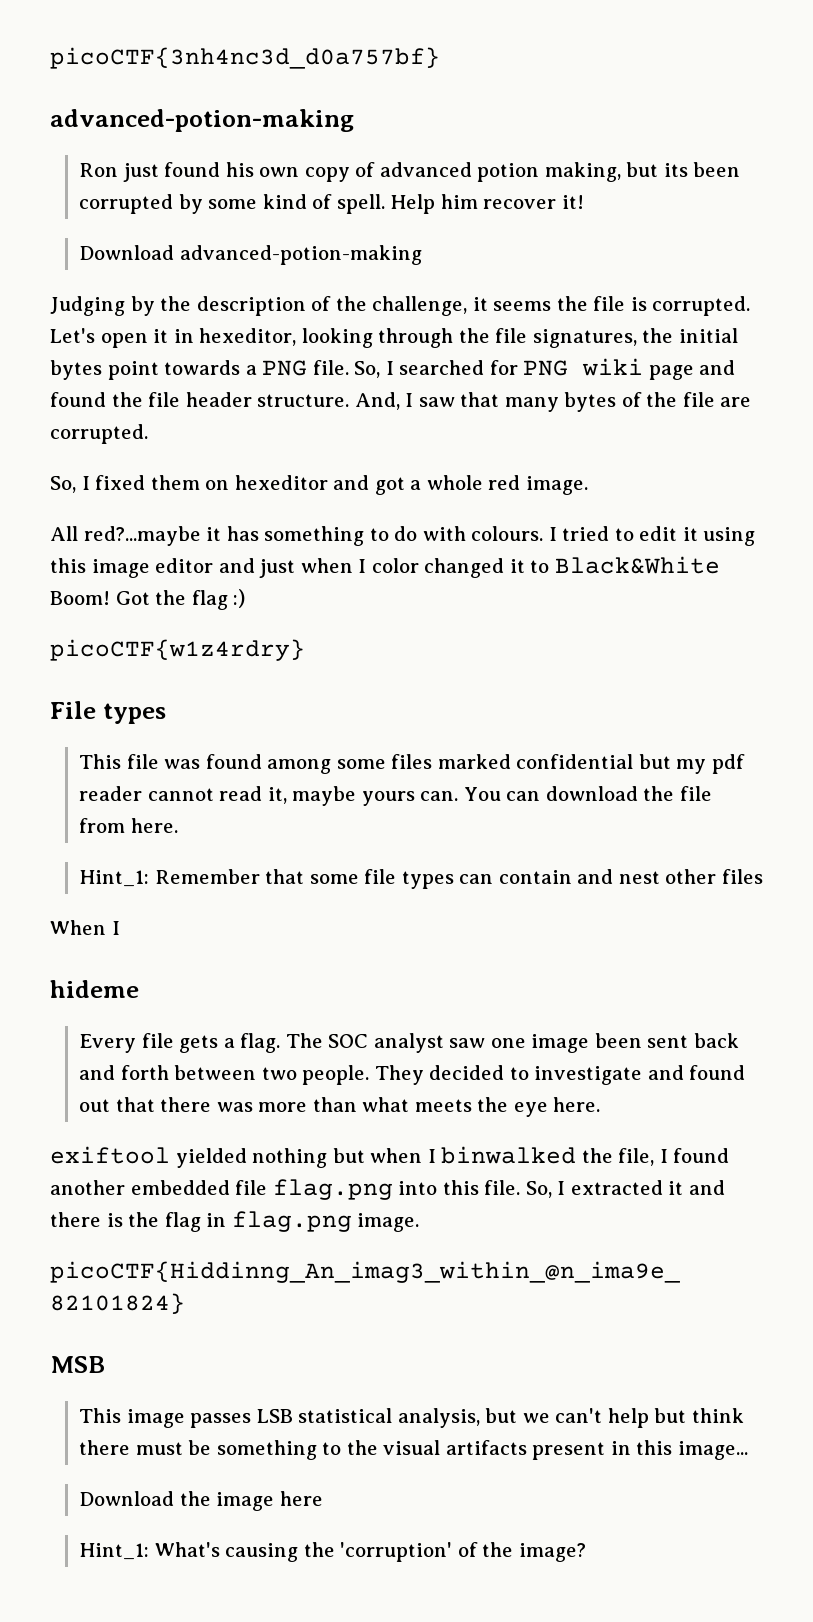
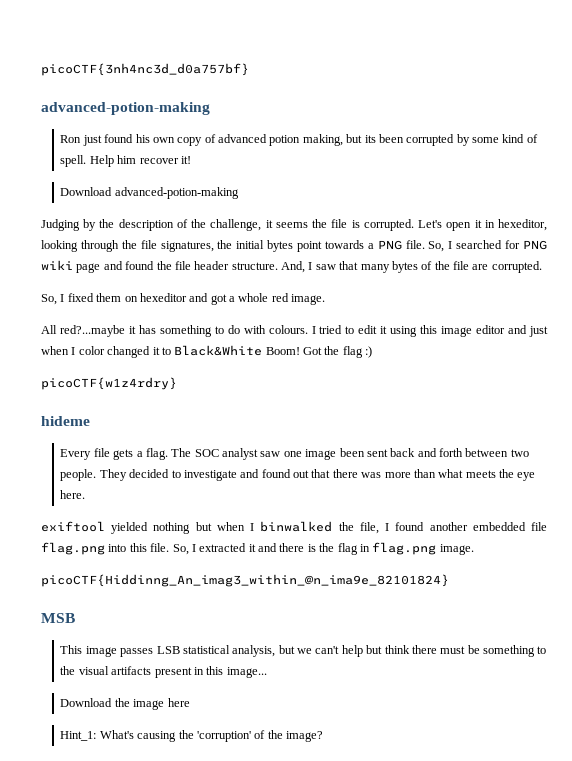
- File types
- This file was found among some files marked confidential but my pdf reader cannot read it, maybe yours can. You can download the file from here.
- Hint_1: Remember that some file types can contain and nest other files
- When I

